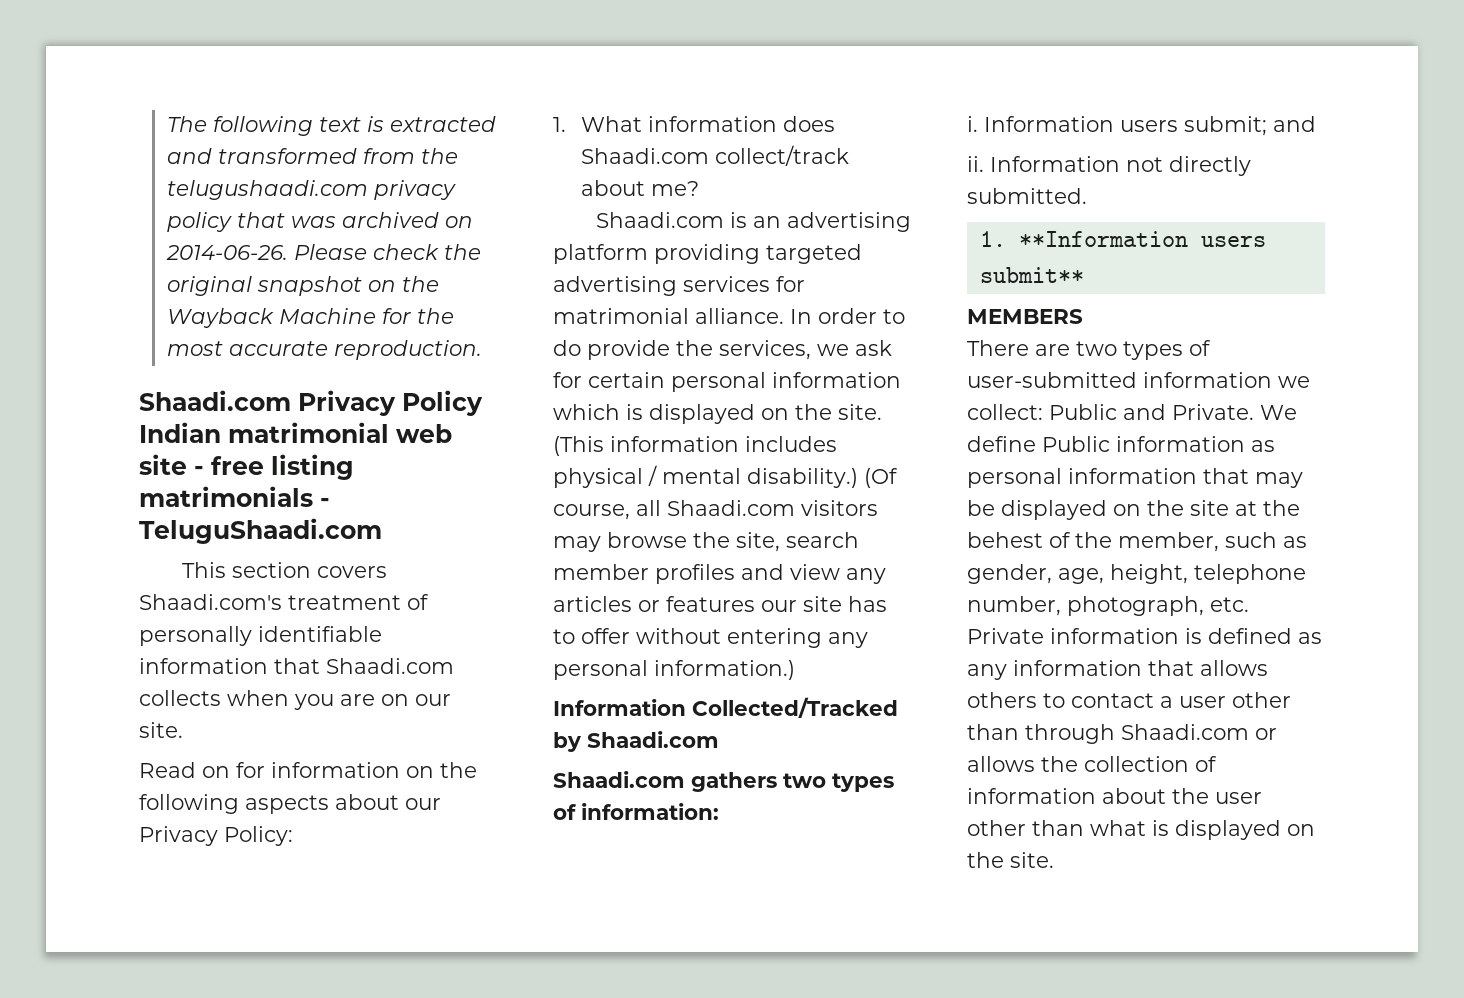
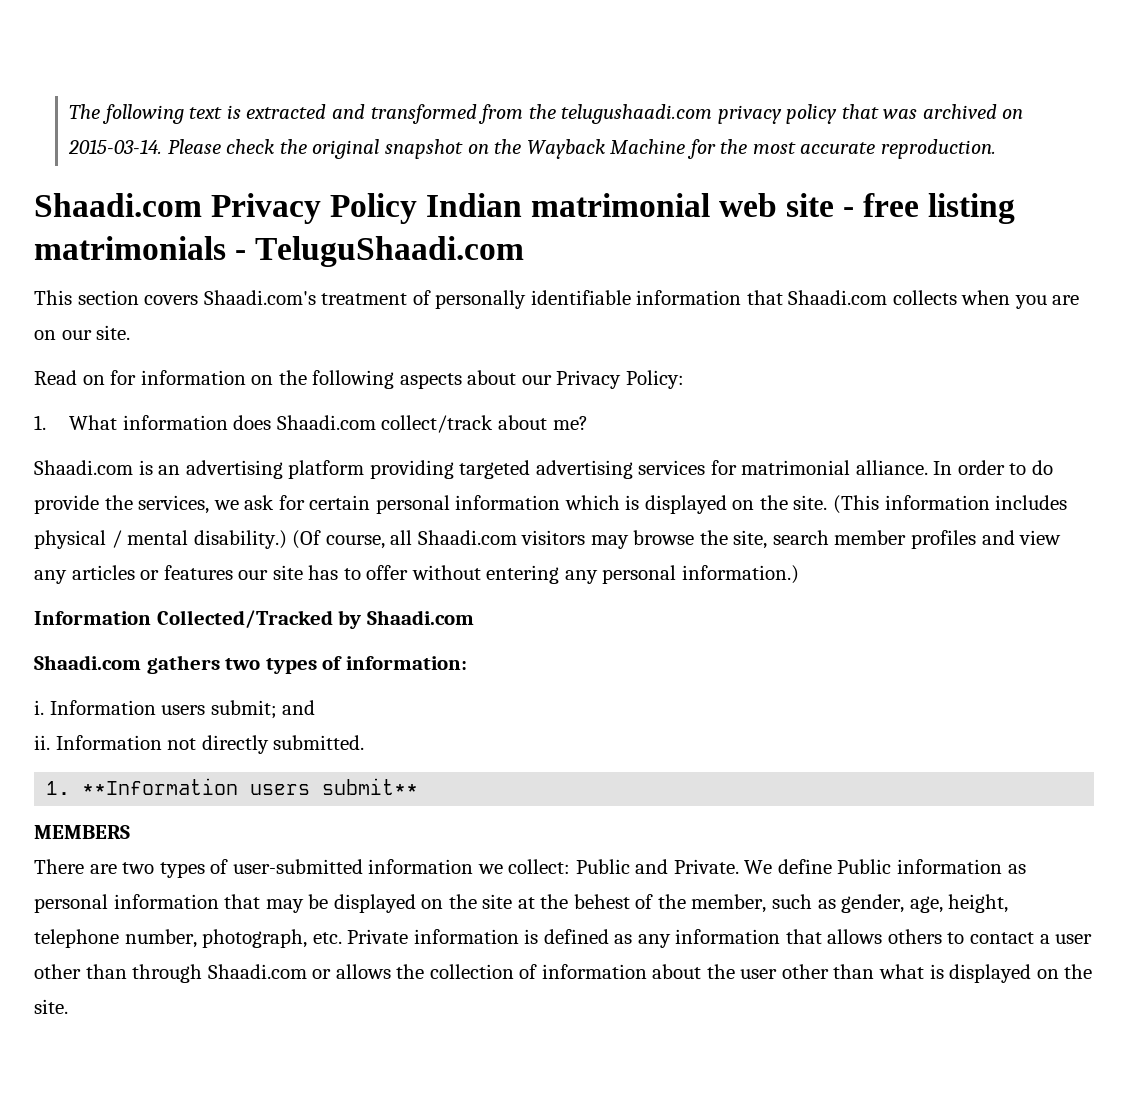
- The following text is extracted and transformed from the telugushaadi.com privacy policy that was archived on 2014-06-26.
+ The following text is extracted and transformed from the telugushaadi.com privacy policy that was archived on 2015-03-14.

